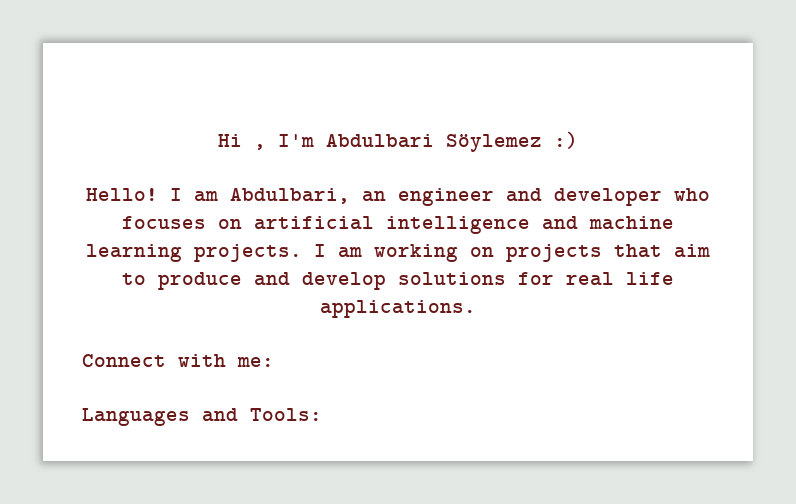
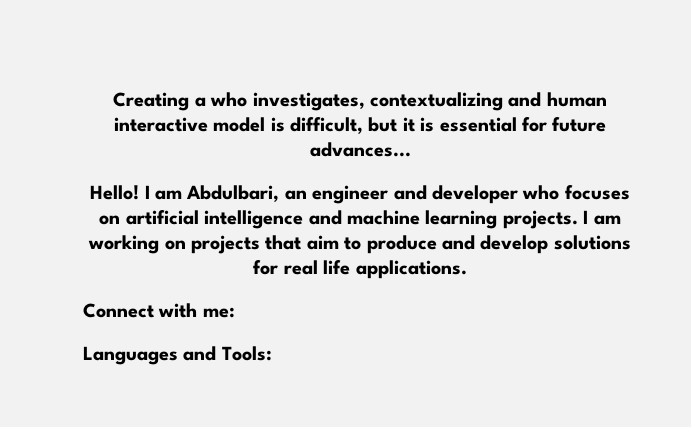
- Hi , I'm Abdulbari Söylemez :)
+ Creating a who investigates, contextualizing and human interactive model is difficult, but it is essential for future advances...

